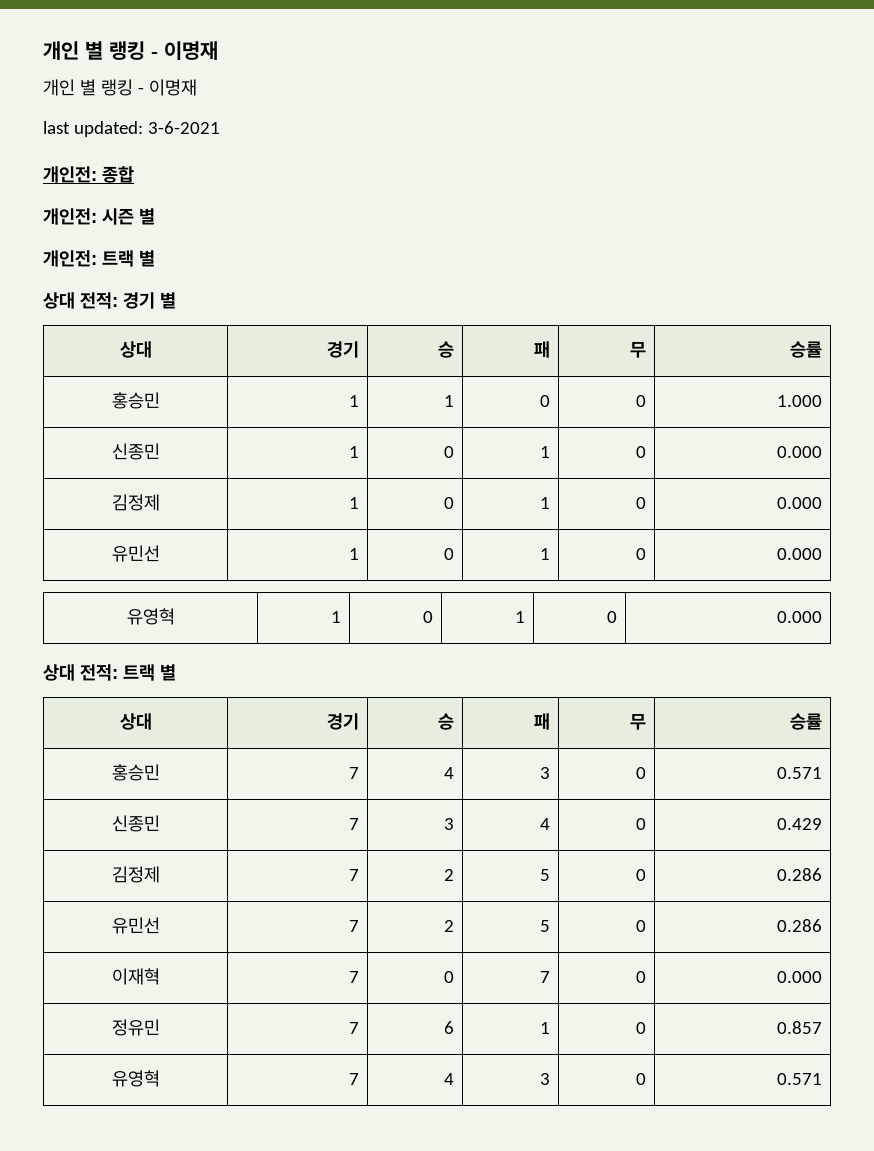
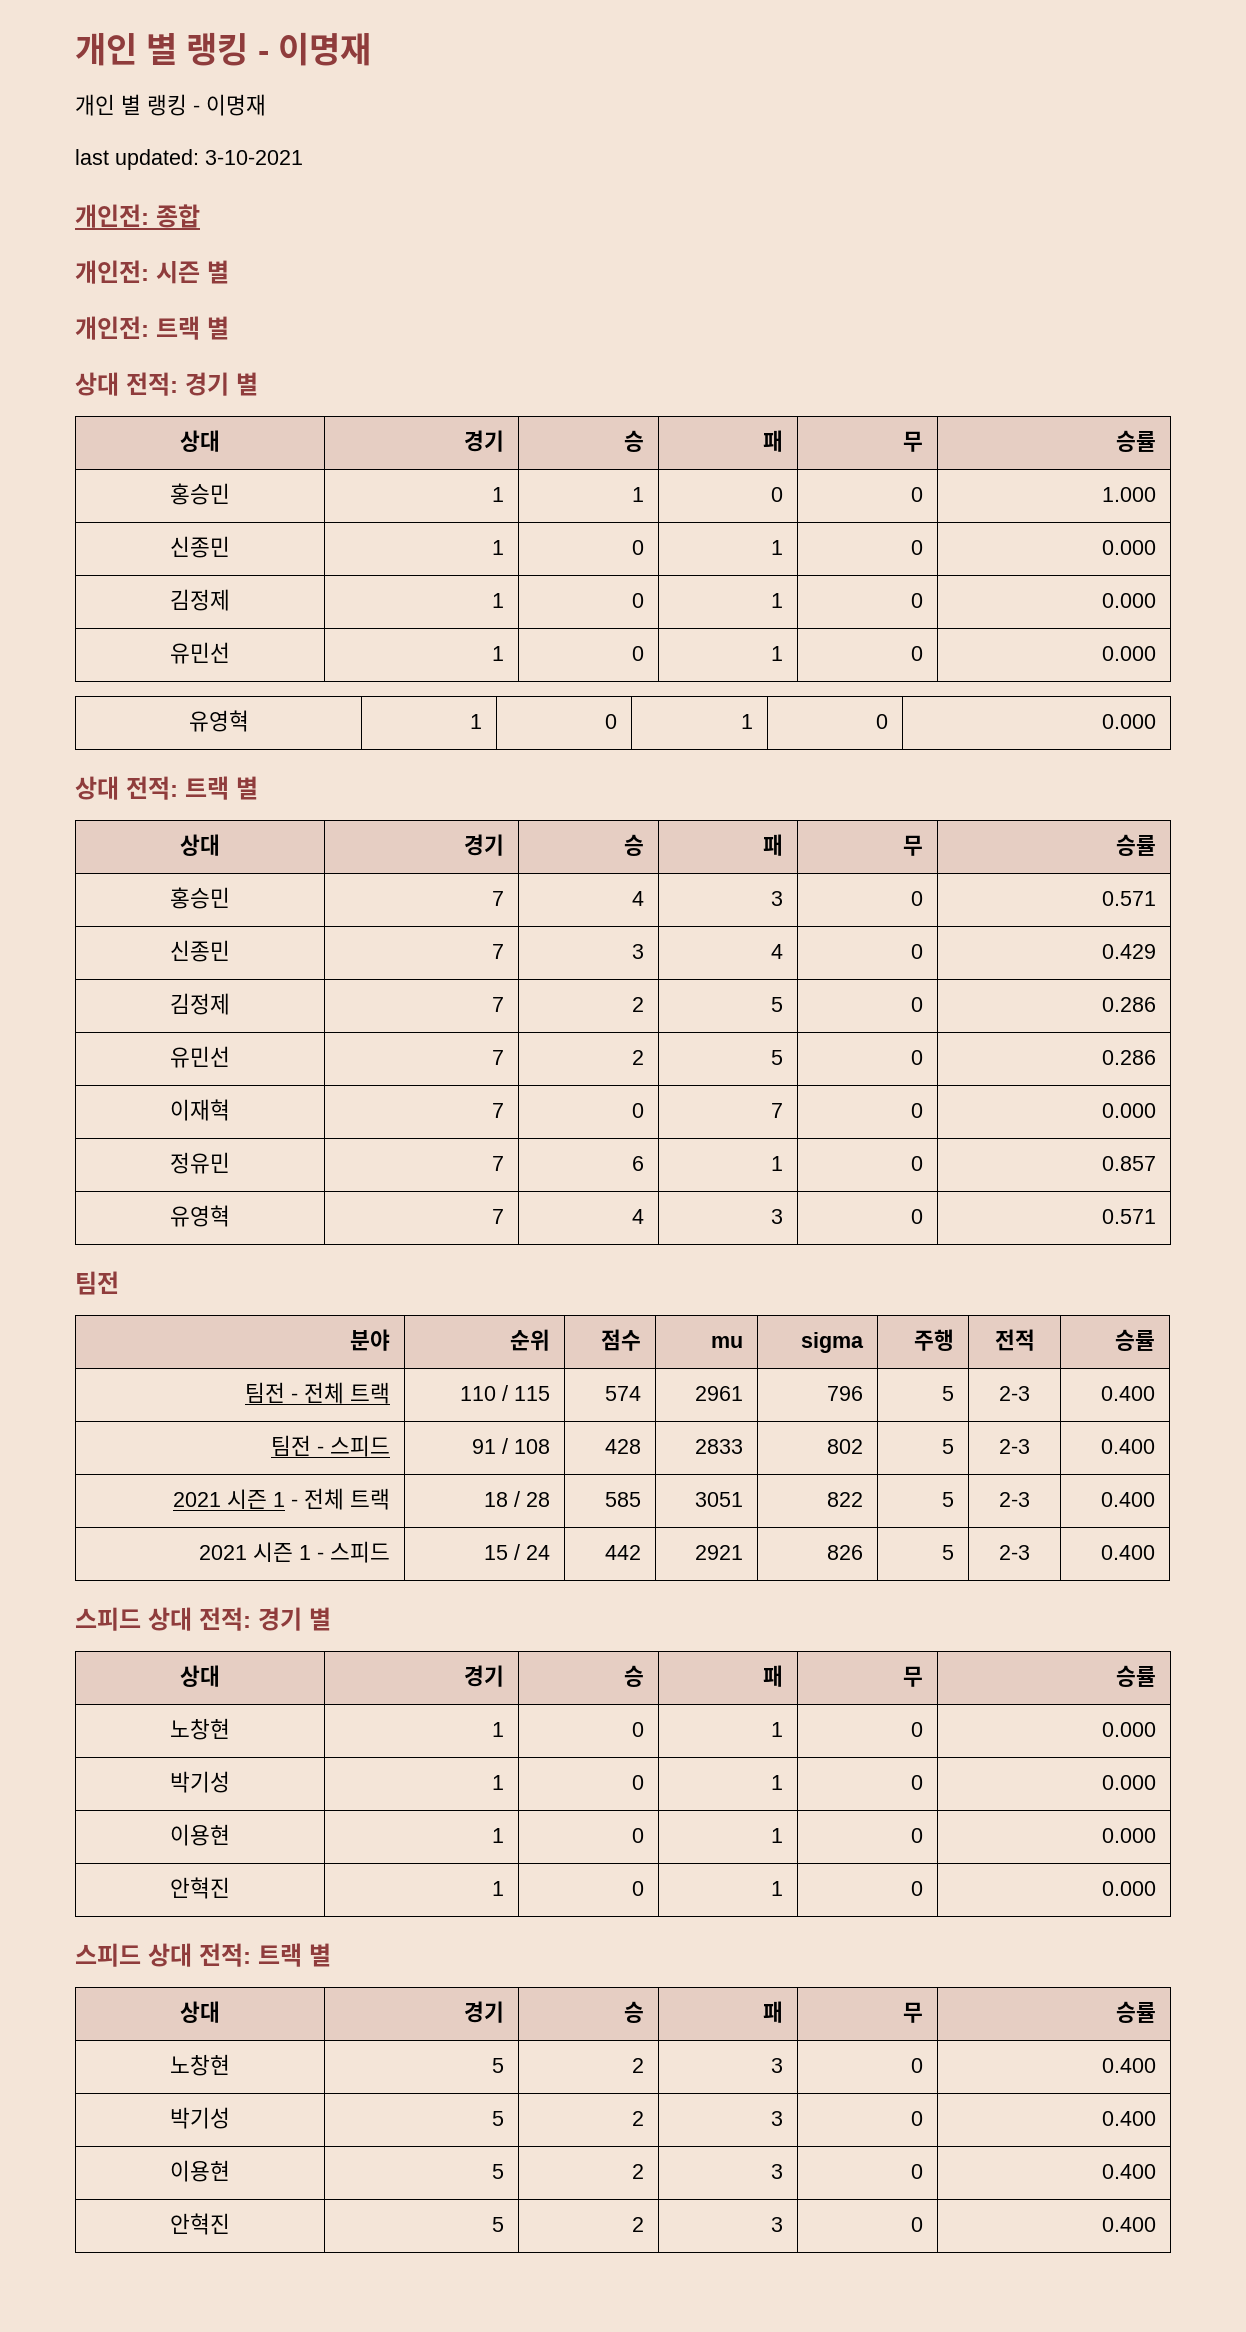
- last updated: 3-6-2021
+ last updated: 3-10-2021
  유영혁 | 7 | 4 | 3 | 0 | 0.571
+ 팀전
+ 분야 | 순위 | 점수 | mu | sigma | 주행 | 전적 | 승률
+ 팀전 - 전체 트랙 | 110 / 115 | 574 | 2961 | 796 | 5 | 2-3 | 0.400
+ 팀전 - 스피드 | 91 / 108 | 428 | 2833 | 802 | 5 | 2-3 | 0.400
+ 2021 시즌 1 - 전체 트랙 | 18 / 28 | 585 | 3051 | 822 | 5 | 2-3 | 0.400
+ 2021 시즌 1 - 스피드 | 15 / 24 | 442 | 2921 | 826 | 5 | 2-3 | 0.400
+ 스피드 상대 전적: 경기 별
+ 상대 | 경기 | 승 | 패 | 무 | 승률
+ 노창현 | 1 | 0 | 1 | 0 | 0.000
+ 박기성 | 1 | 0 | 1 | 0 | 0.000
+ 이용현 | 1 | 0 | 1 | 0 | 0.000
+ 안혁진 | 1 | 0 | 1 | 0 | 0.000
+ 스피드 상대 전적: 트랙 별
+ 상대 | 경기 | 승 | 패 | 무 | 승률
+ 노창현 | 5 | 2 | 3 | 0 | 0.400
+ 박기성 | 5 | 2 | 3 | 0 | 0.400
+ 이용현 | 5 | 2 | 3 | 0 | 0.400
+ 안혁진 | 5 | 2 | 3 | 0 | 0.400

